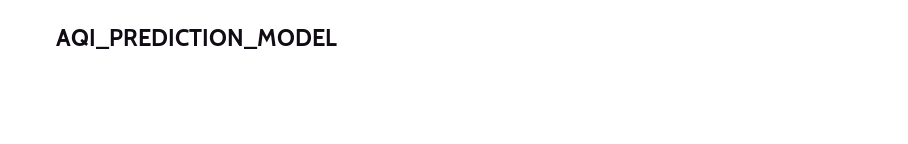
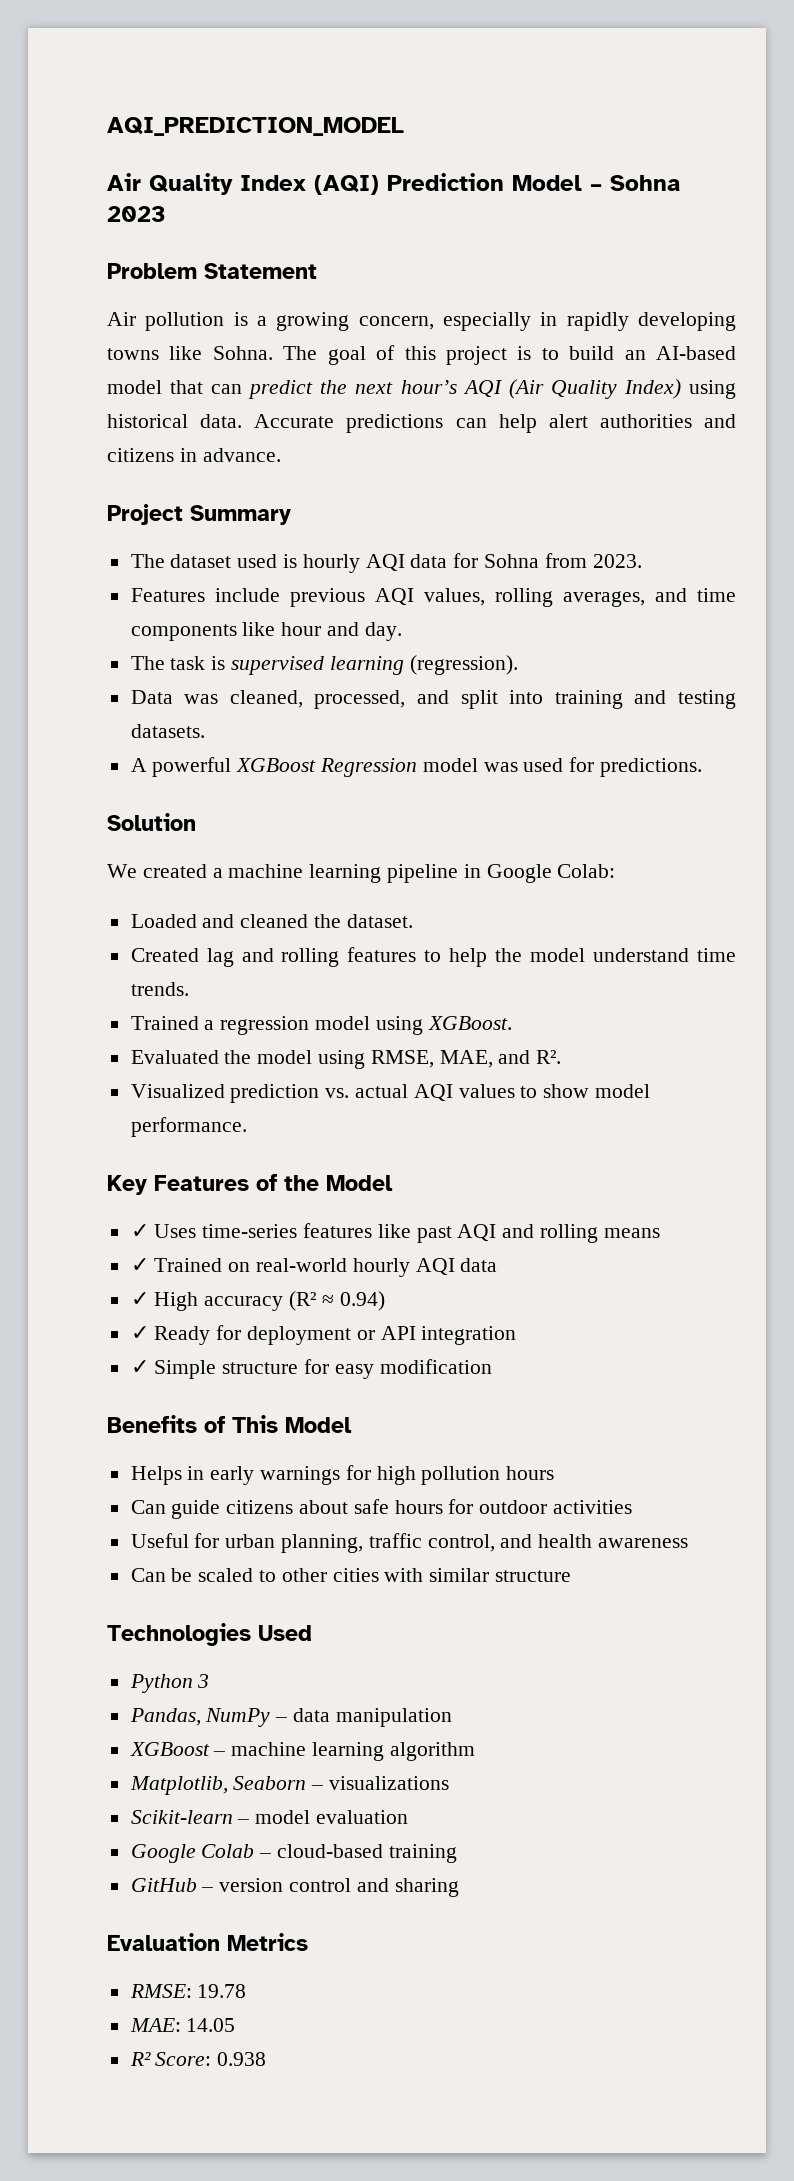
+ Air Quality Index (AQI) Prediction Model – Sohna 2023
+ Problem Statement
+ Air pollution is a growing concern, especially in rapidly developing towns like Sohna. The goal of this project is to build an AI-based model that can predict the next hour’s AQI (Air Quality Index) using historical data. Accurate predictions can help alert authorities and citizens in advance.
+ Project Summary
+ The dataset used is hourly AQI data for Sohna from 2023.
+ Features include previous AQI values, rolling averages, and time components like hour and day.
+ The task is supervised learning (regression).
+ Data was cleaned, processed, and split into training and testing datasets.
+ A powerful XGBoost Regression model was used for predictions.
+ Solution
+ We created a machine learning pipeline in Google Colab:
+ Loaded and cleaned the dataset.
+ Created lag and rolling features to help the model understand time trends.
+ Trained a regression model using XGBoost.
+ Evaluated the model using RMSE, MAE, and R².
+ Visualized prediction vs. actual AQI values to show model performance.
+ Key Features of the Model
+ ✓ Uses time-series features like past AQI and rolling means
+ ✓ Trained on real-world hourly AQI data
+ ✓ High accuracy (R² ≈ 0.94)
+ ✓ Ready for deployment or API integration
+ ✓ Simple structure for easy modification
+ Benefits of This Model
+ Helps in early warnings for high pollution hours
+ Can guide citizens about safe hours for outdoor activities
+ Useful for urban planning, traffic control, and health awareness
+ Can be scaled to other cities with similar structure
+ Technologies Used
+ Python 3
+ Pandas, NumPy – data manipulation
+ XGBoost – machine learning algorithm
+ Matplotlib, Seaborn – visualizations
+ Scikit-learn – model evaluation
+ Google Colab – cloud-based training
+ GitHub – version control and sharing
+ Evaluation Metrics
+ RMSE: 19.78
+ MAE: 14.05
+ R² Score: 0.938

